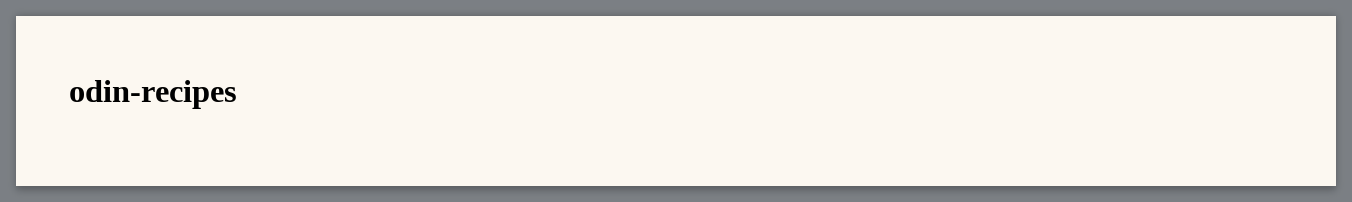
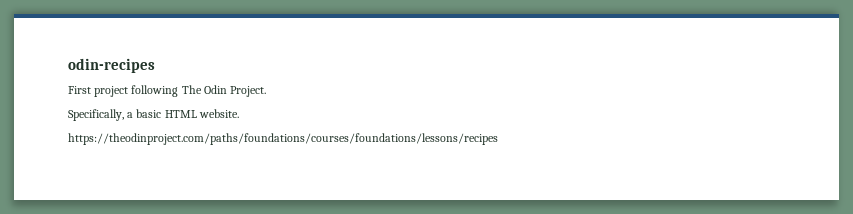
+ First project following The Odin Project.
+ Specifically, a basic HTML website.
+ https://theodinproject.com/paths/foundations/courses/foundations/lessons/recipes

